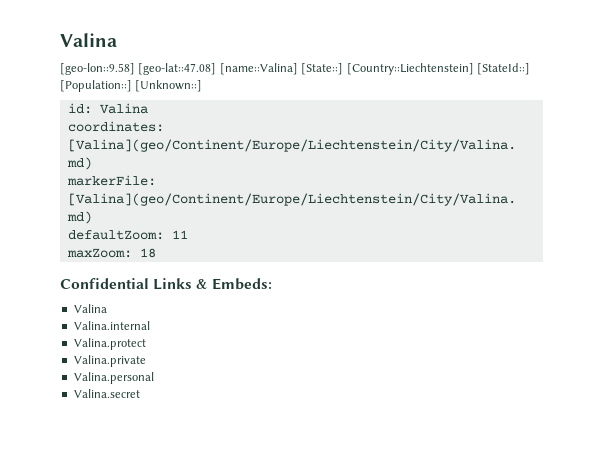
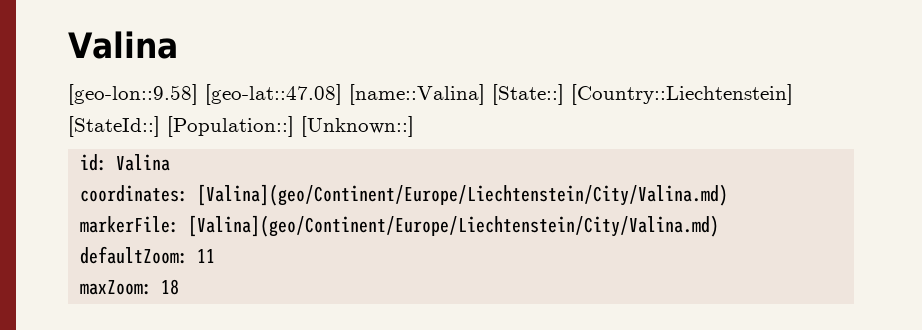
- Confidential Links & Embeds:
- Valina
- Valina.internal
- Valina.protect
- Valina.private
- Valina.personal
- Valina.secret

